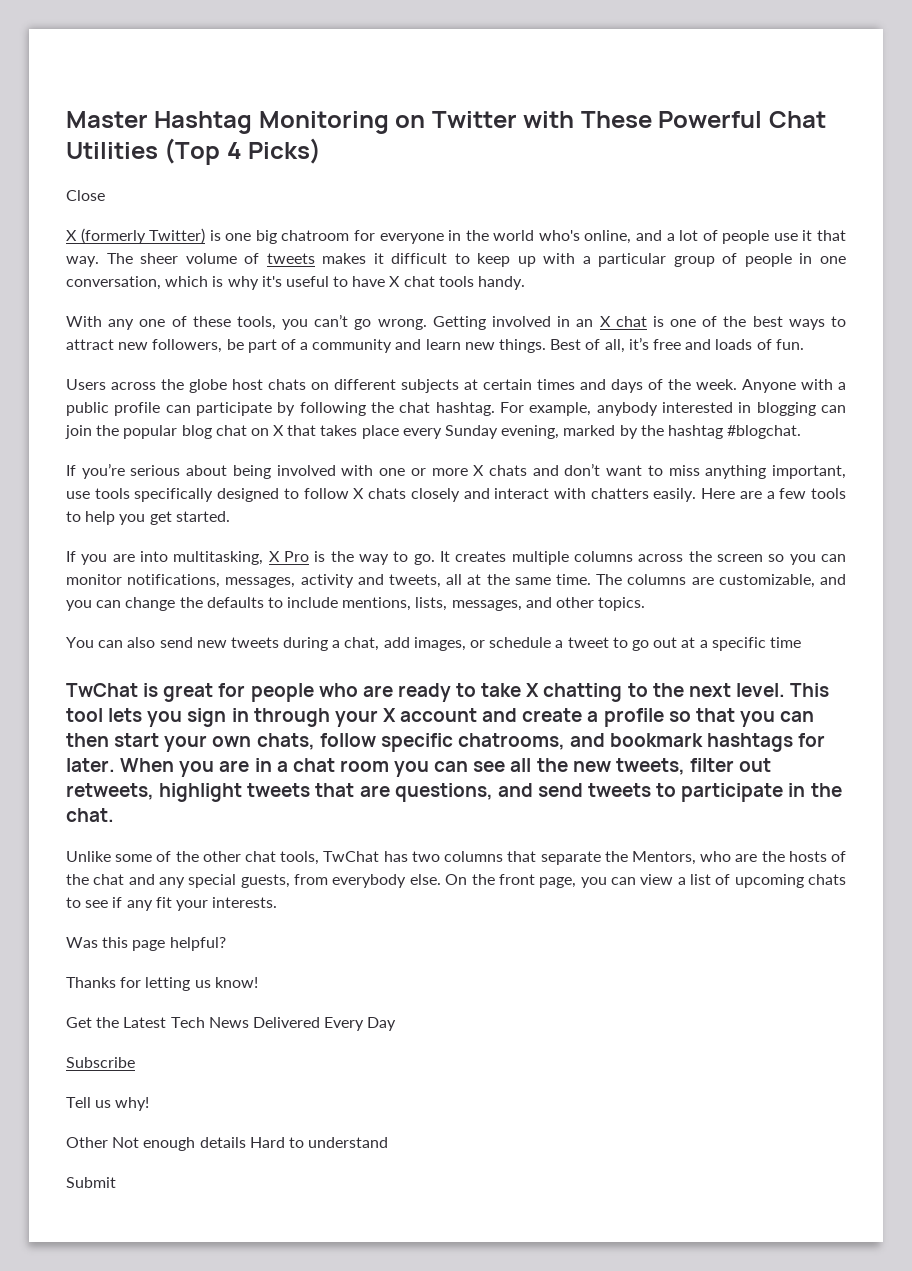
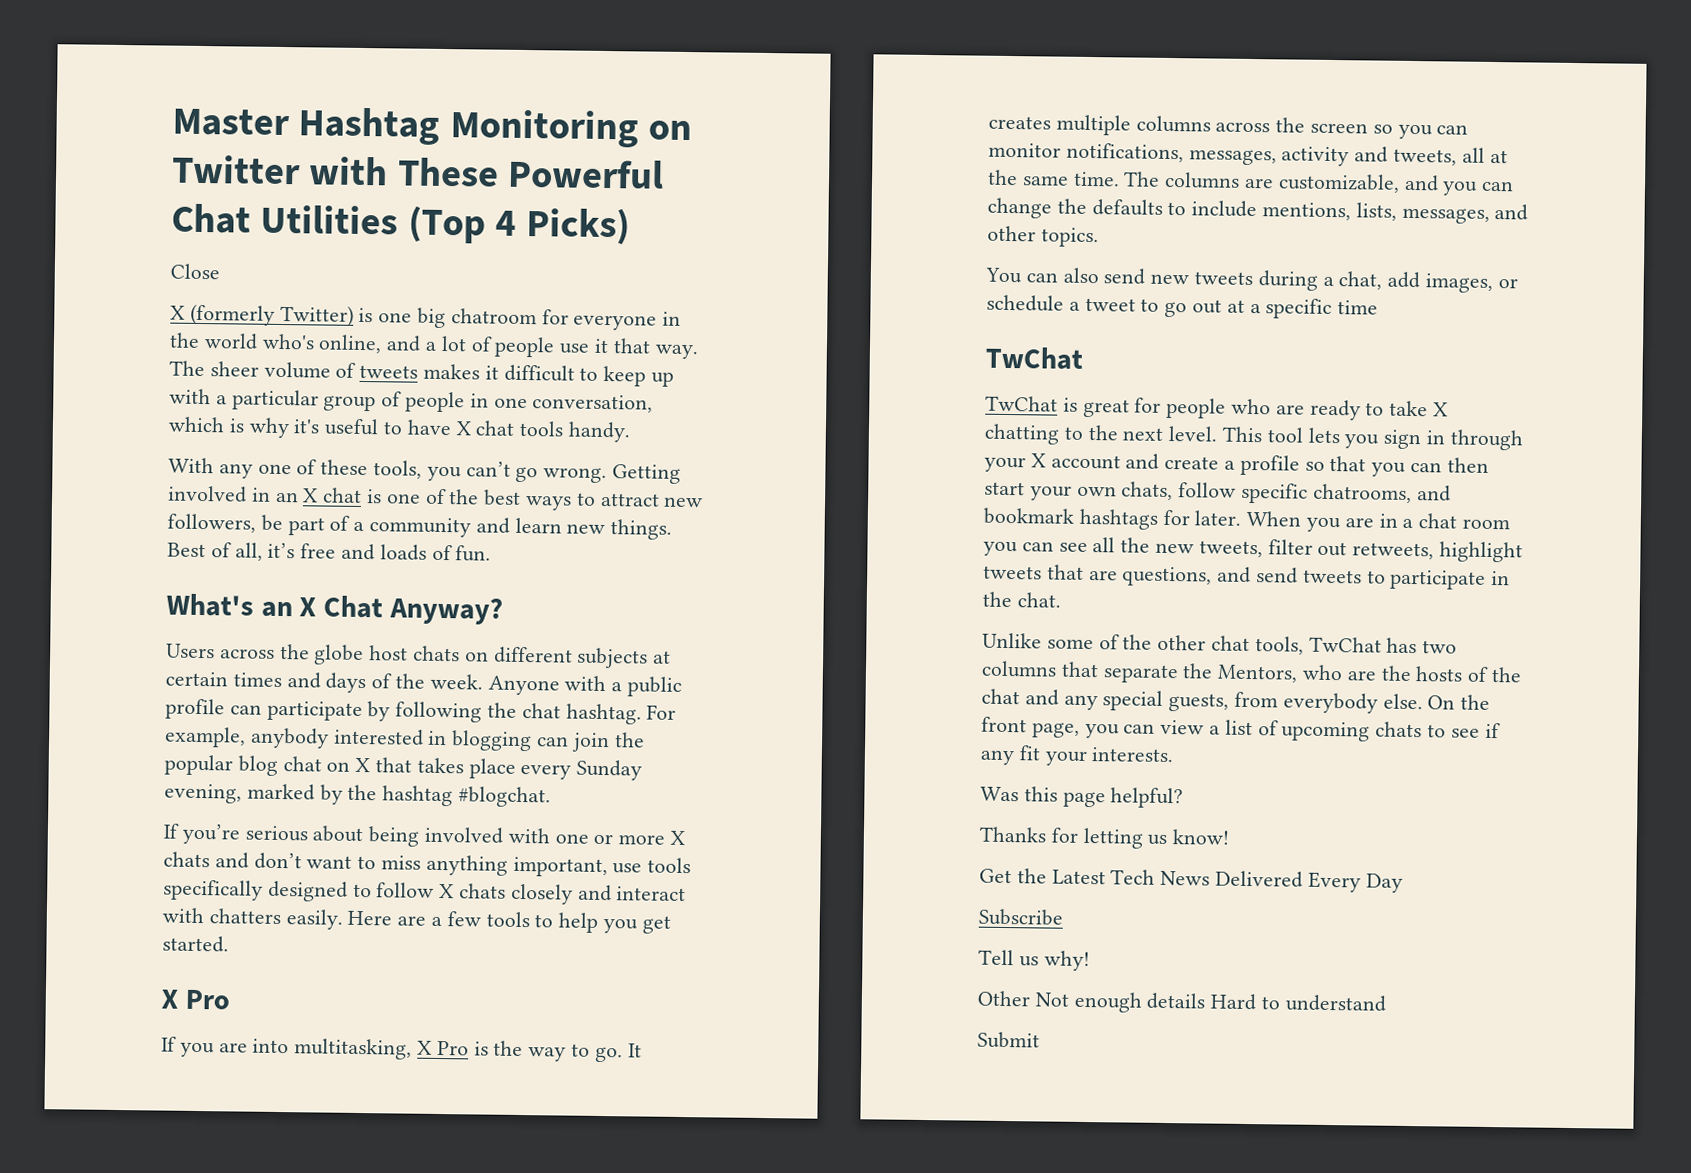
+ What's an X Chat Anyway?
  Here are a few tools to help you get started.
+ X Pro
  You can also send new tweets during a chat, add images, or schedule a tweet to go out at a specific time
+ TwChat

